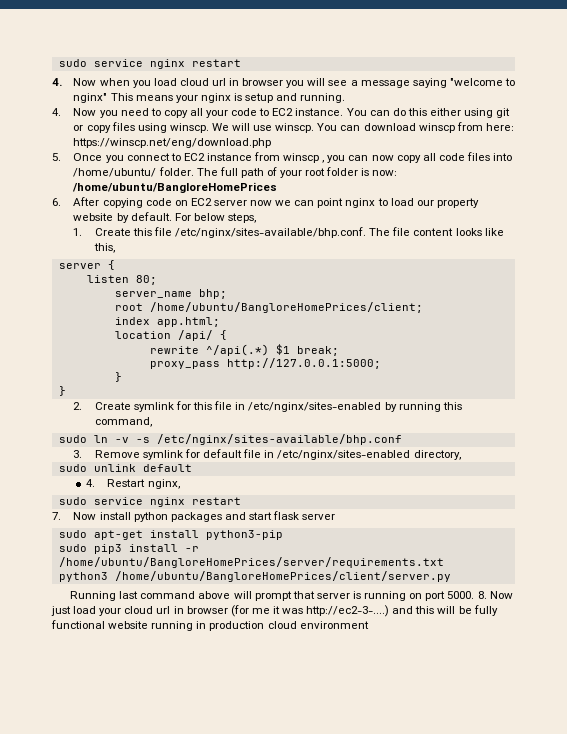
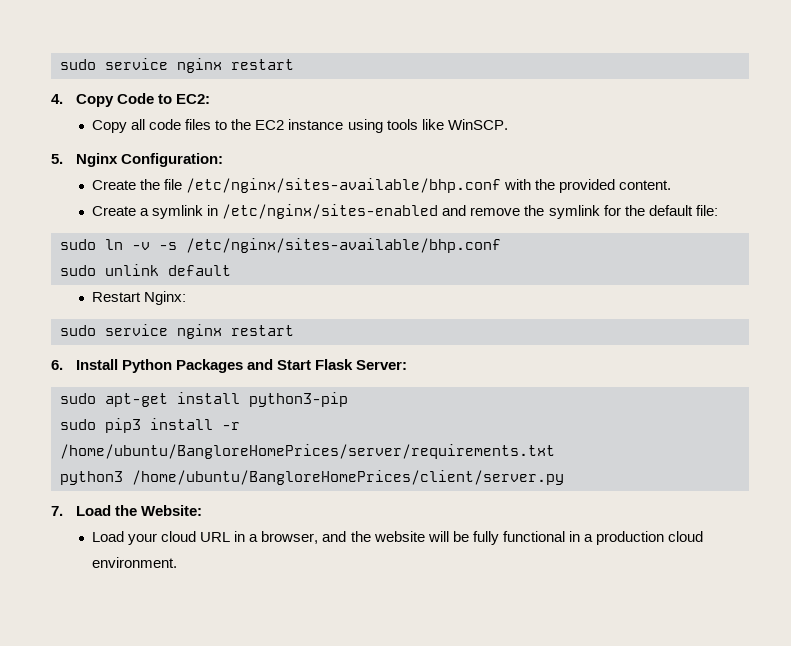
- 4. Now when you load cloud url in browser you will see a message saying "welcome to nginx" This means your nginx is setup and running.
- 4. Now you need to copy all your code to EC2 instance. You can do this either using git or copy files using winscp. We will use winscp. You can download winscp from here: https://winscp.net/eng/download.php
- 5. Once you connect to EC2 instance from winscp , you can now copy all code files into /home/ubuntu/ folder. The full path of your root folder is now: /home/ubuntu/BangloreHomePrices
- 6. After copying code on EC2 server now we can point nginx to load our property website by default. For below steps,
- 1. Create this file /etc/nginx/sites-available/bhp.conf. The file content looks like this,
- server {
- listen 80;
- server_name bhp;
- root /home/ubuntu/BangloreHomePrices/client;
- index app.html;
- location /api/ {
- rewrite ^/api(.*) $1 break;
- proxy_pass http://127.0.0.1:5000;
- }
- }
- 2. Create symlink for this file in /etc/nginx/sites-enabled by running this command,
+ 4. Copy Code to EC2:
+ Copy all code files to the EC2 instance using tools like WinSCP.
+ 5. Nginx Configuration:
+ Create the file /etc/nginx/sites-available/bhp.conf with the provided content.
+ Create a symlink in /etc/nginx/sites-enabled and remove the symlink for the default file:
- 3. Remove symlink for default file in /etc/nginx/sites-enabled directory,
- 4. Restart nginx,
+ Restart Nginx:
  sudo service nginx restart
- 7. Now install python packages and start flask server
+ 6. Install Python Packages and Start Flask Server:
- Running last command above will prompt that server is running on port 5000. 8. Now just load your cloud url in browser (for me it was http://ec2-3-....) and this will be fully functional website running in production cloud environment
+ 7. Load the Website:
+ Load your cloud URL in a browser, and the website will be fully functional in a production cloud environment.

